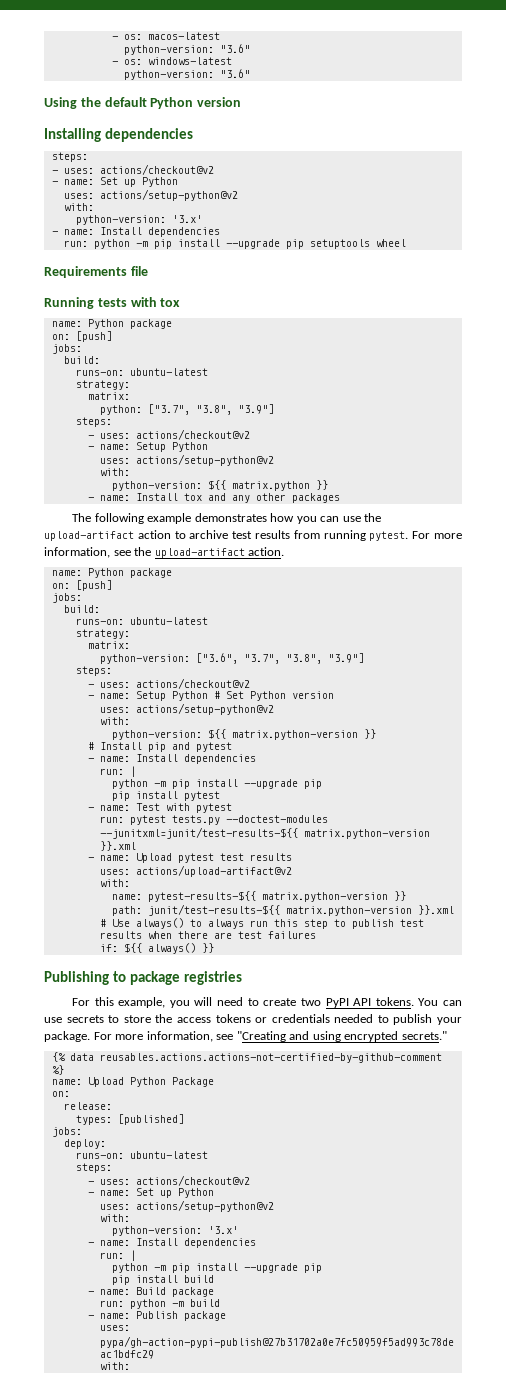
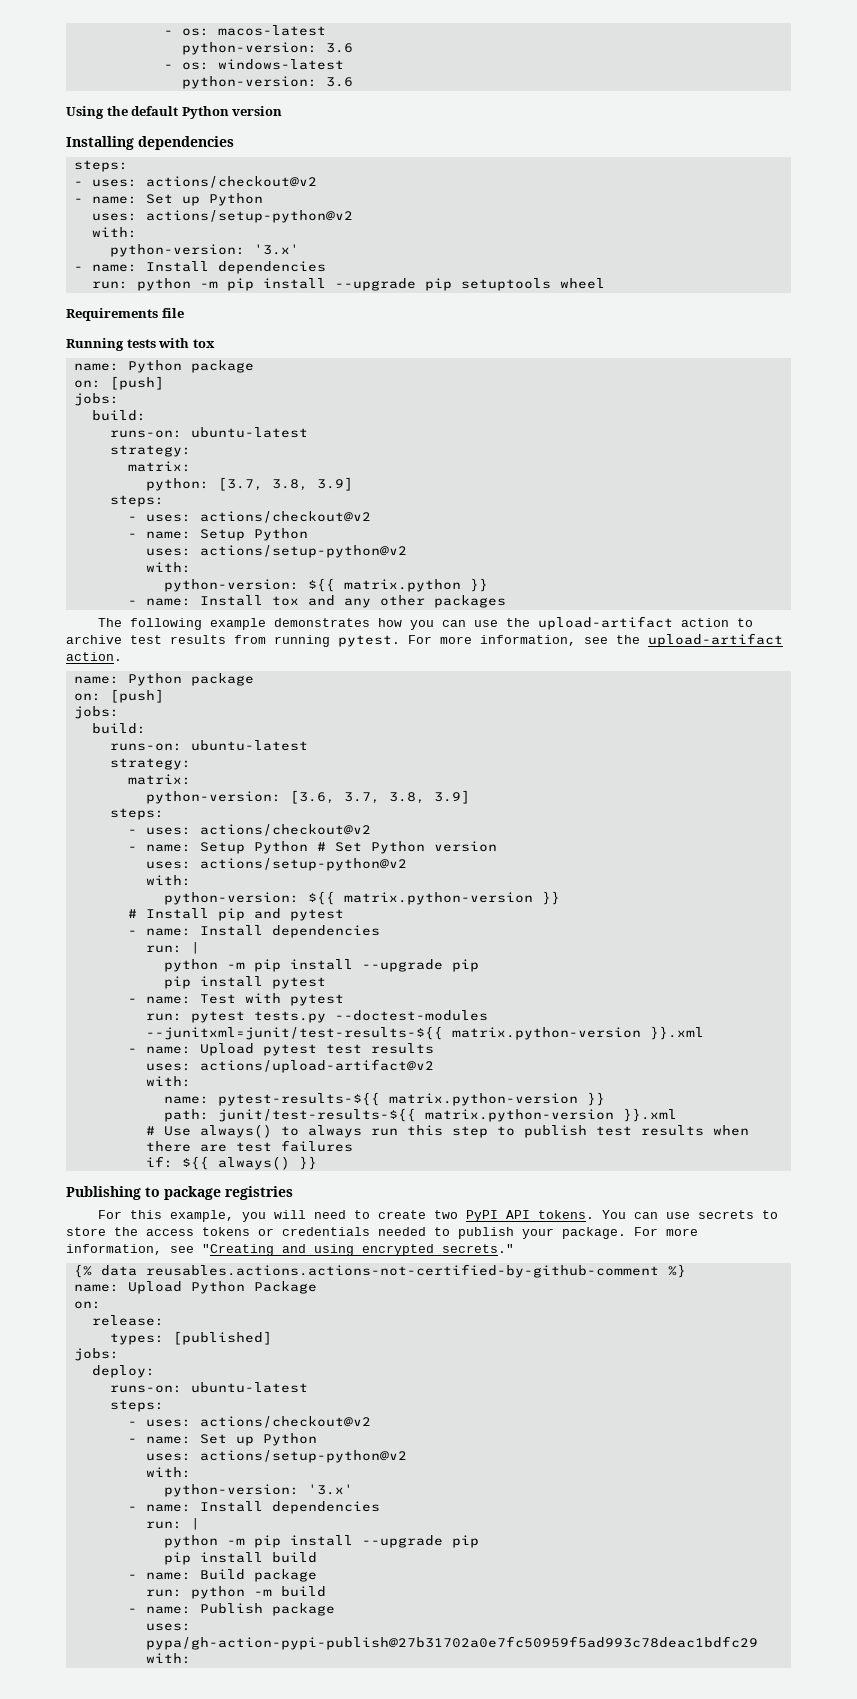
  - os: macos-latest
- python-version: "3.6"
+ python-version: 3.6
  - os: windows-latest
- python-version: "3.6"
+ python-version: 3.6
- python: ["3.7", "3.8", "3.9"]
+ python: [3.7, 3.8, 3.9]
- python-version: ["3.6", "3.7", "3.8", "3.9"]
+ python-version: [3.6, 3.7, 3.8, 3.9]

